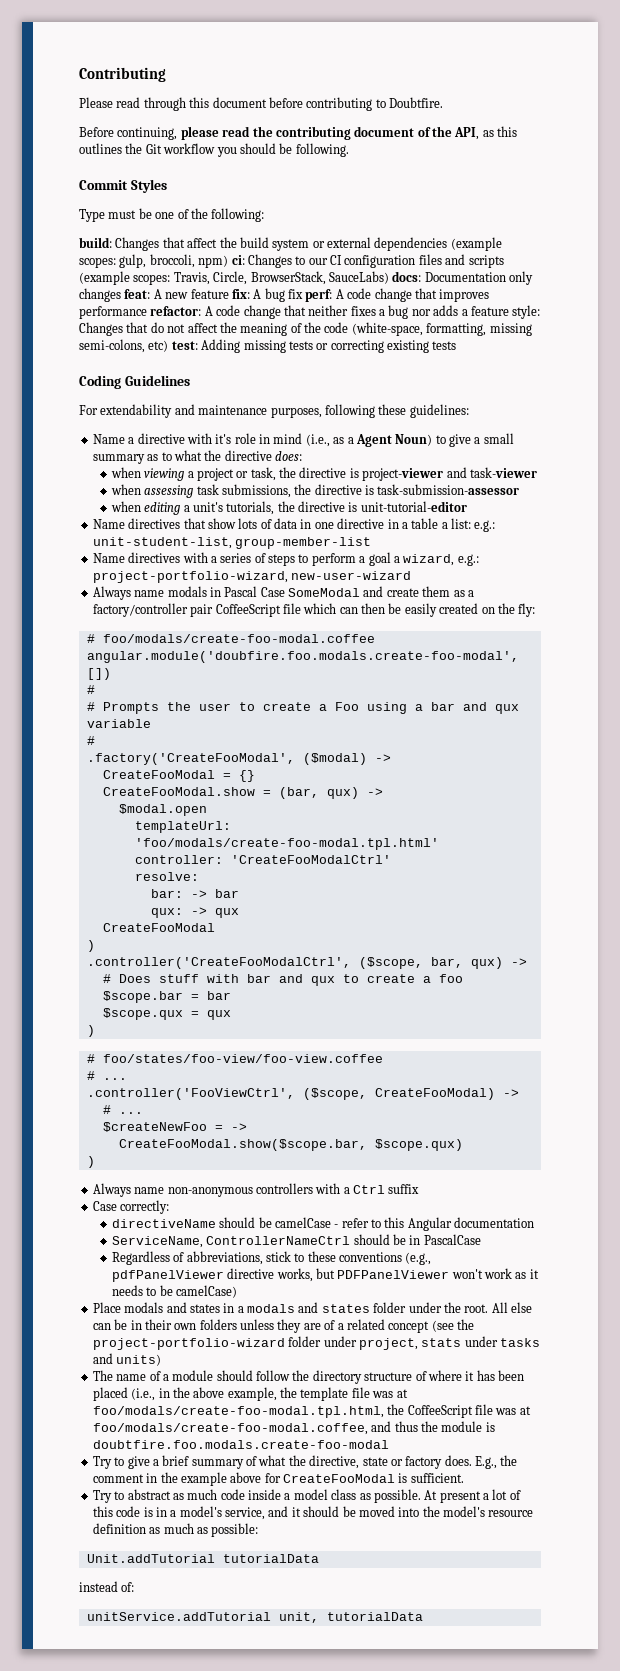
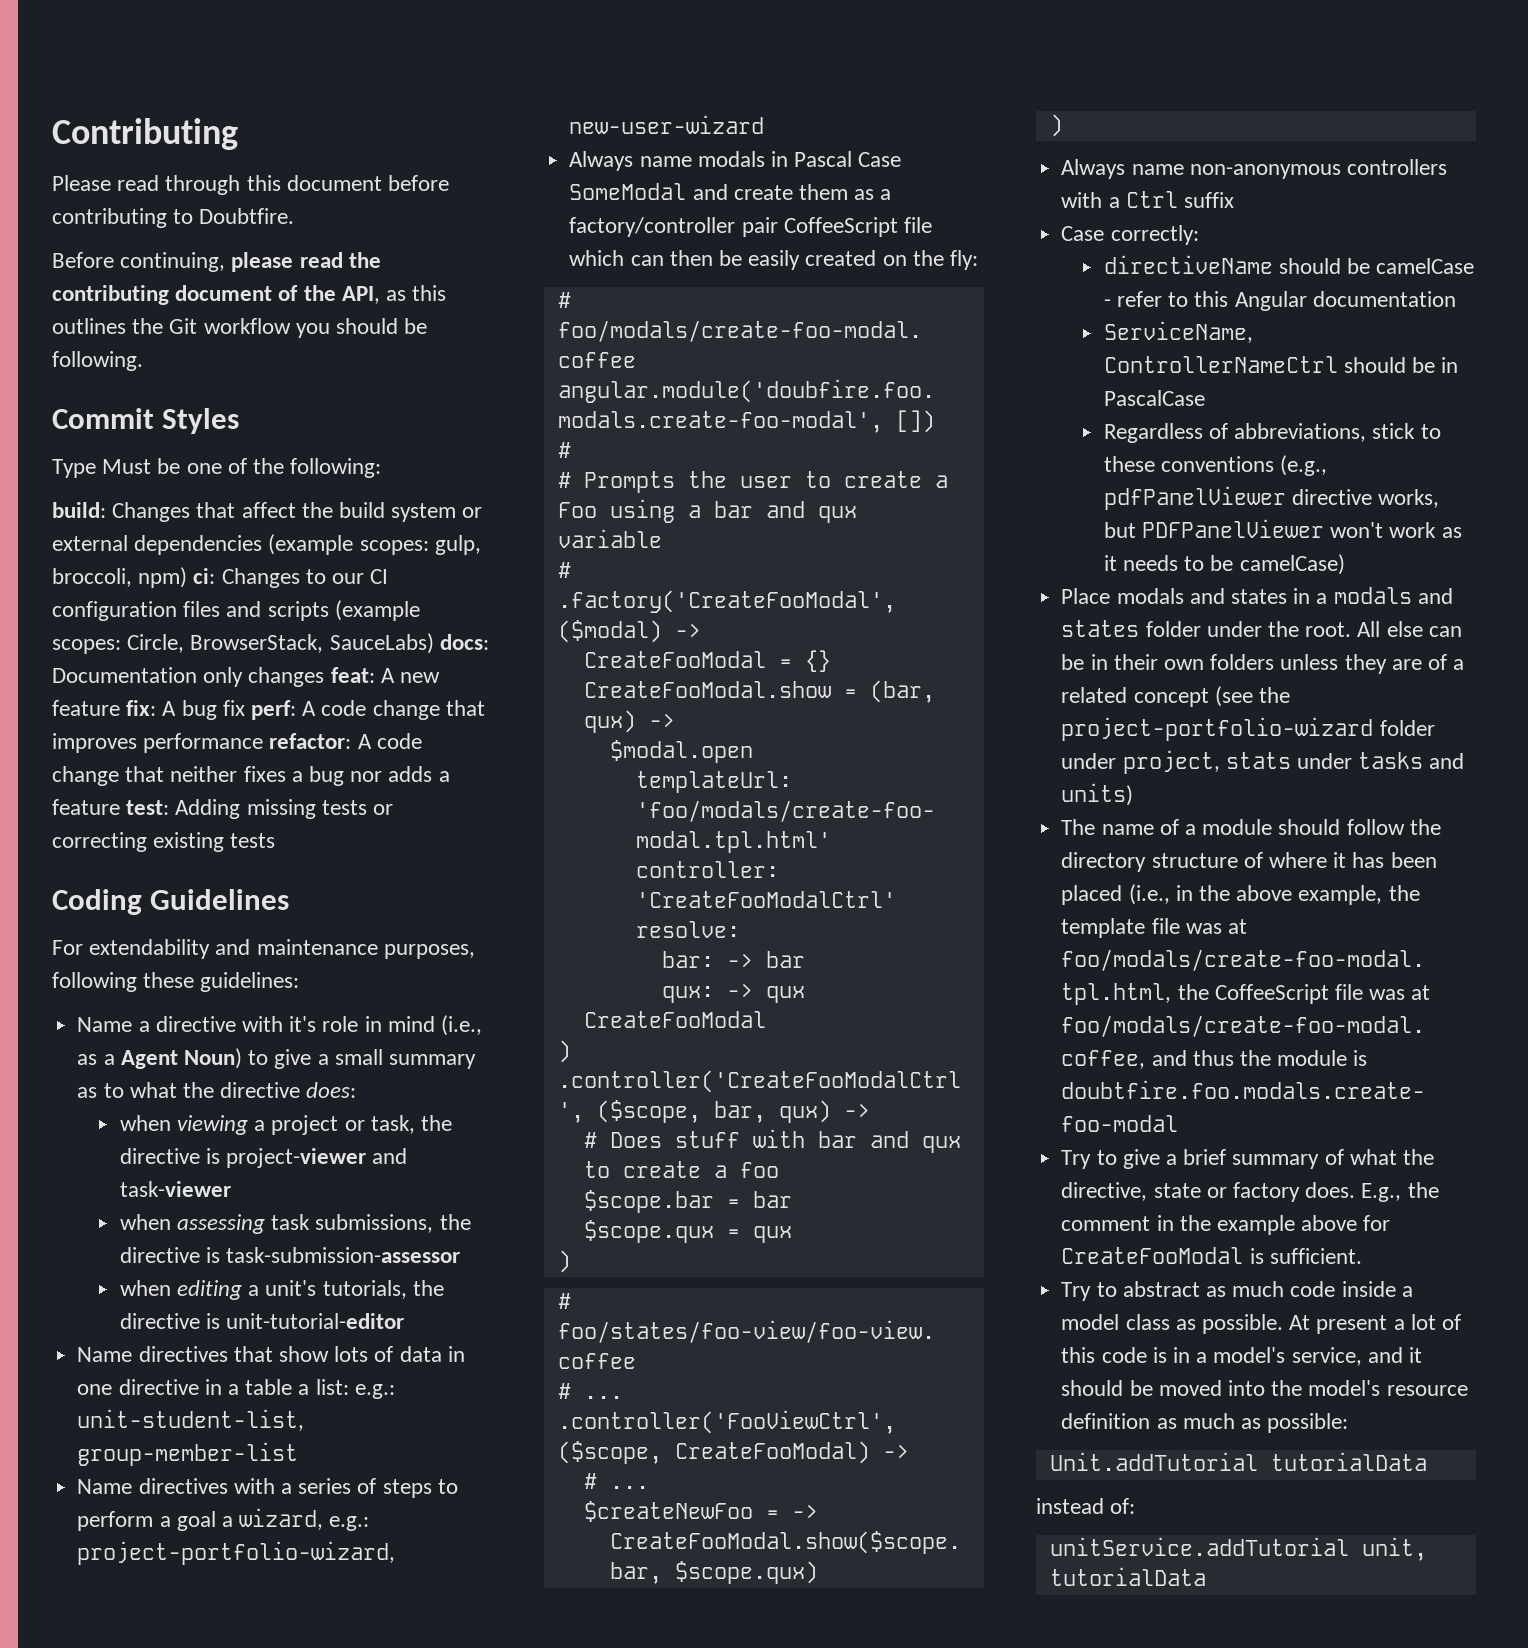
- Type must be one of the following:
+ Type Must be one of the following:
- Travis, Circle, BrowserStack, SauceLabs) docs:
+ Circle, BrowserStack, SauceLabs) docs:
- A code change that neither fixes a bug nor adds a feature style: Changes that do not affect the meaning of the code (white-space, formatting, missing semi-colons, etc) test:
+ A code change that neither fixes a bug nor adds a feature test:

